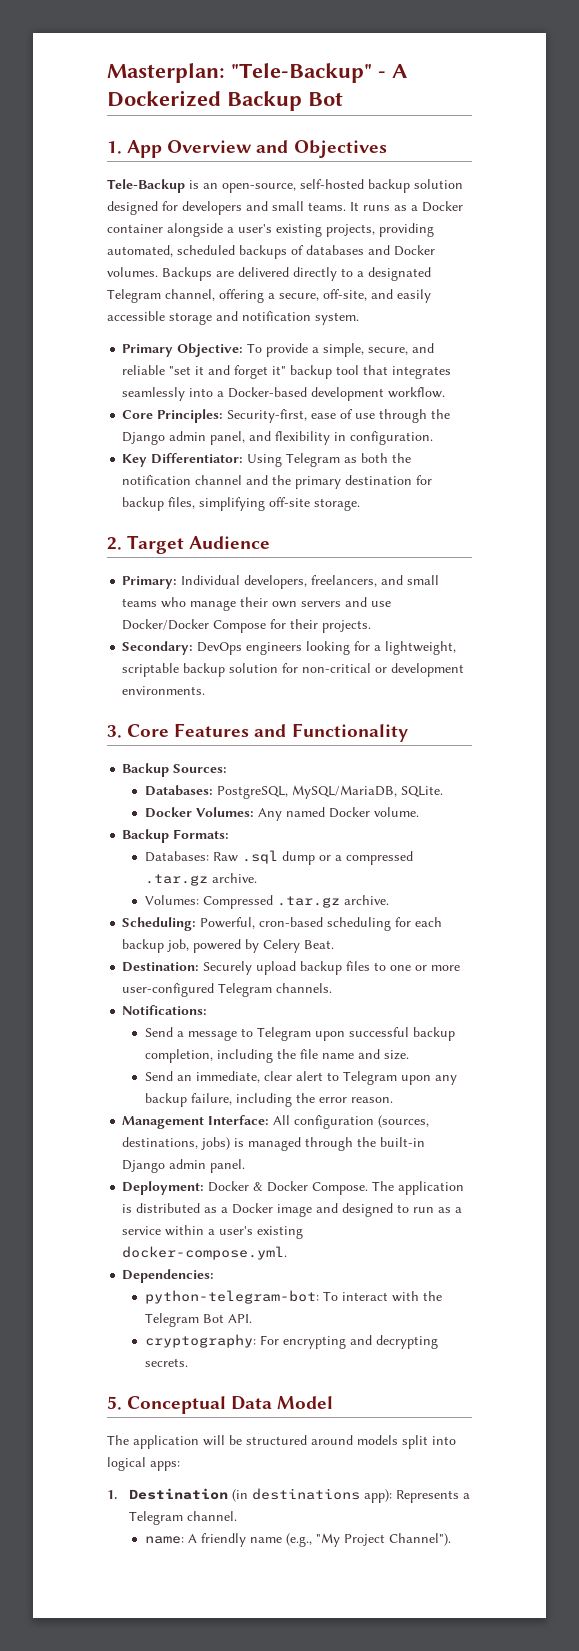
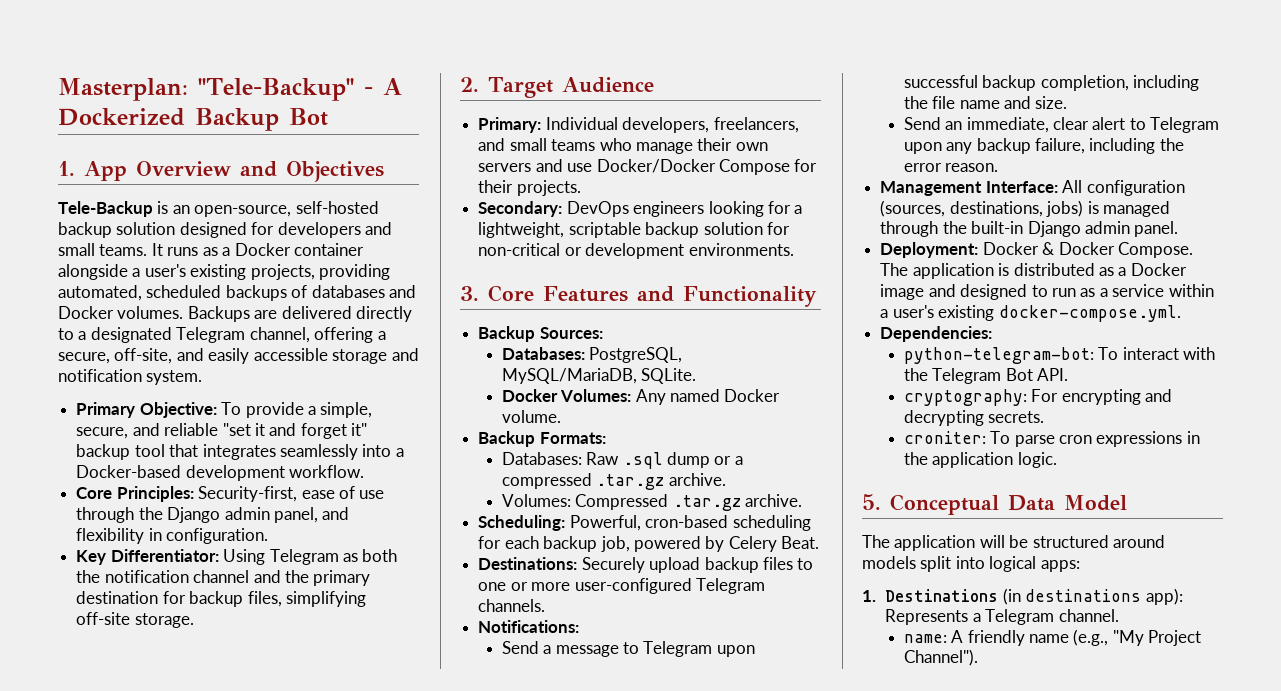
- Destination: Securely upload backup files to one or more user-configured Telegram channels.
+ Destinations: Securely upload backup files to one or more user-configured Telegram channels.
+ croniter: To parse cron expressions in the application logic.
- 1. Destination (in destinations app): Represents a Telegram channel.
+ 1. Destinations (in destinations app): Represents a Telegram channel.

